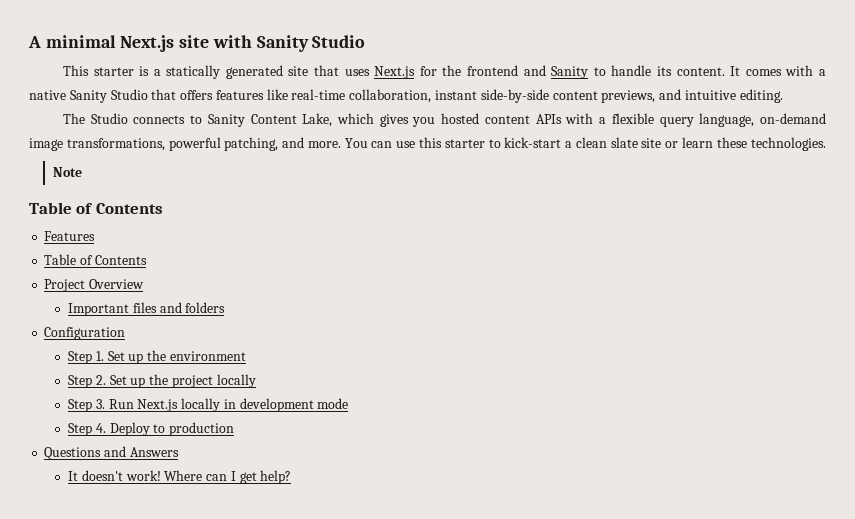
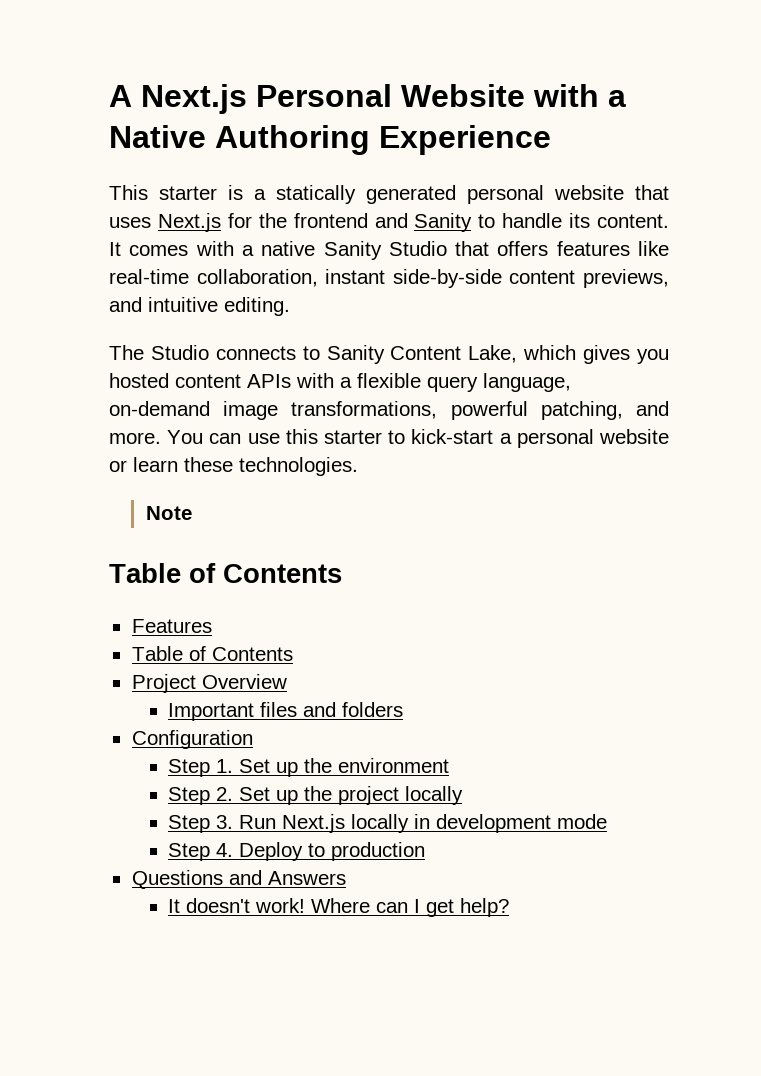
- A minimal Next.js site with Sanity Studio
+ A Next.js Personal Website with a Native Authoring Experience
- This starter is a statically generated site that uses Next.js for the frontend and Sanity to handle its content.
+ This starter is a statically generated personal website that uses Next.js for the frontend and Sanity to handle its content.
- You can use this starter to kick-start a clean slate site or learn these technologies.
+ You can use this starter to kick-start a personal website or learn these technologies.

